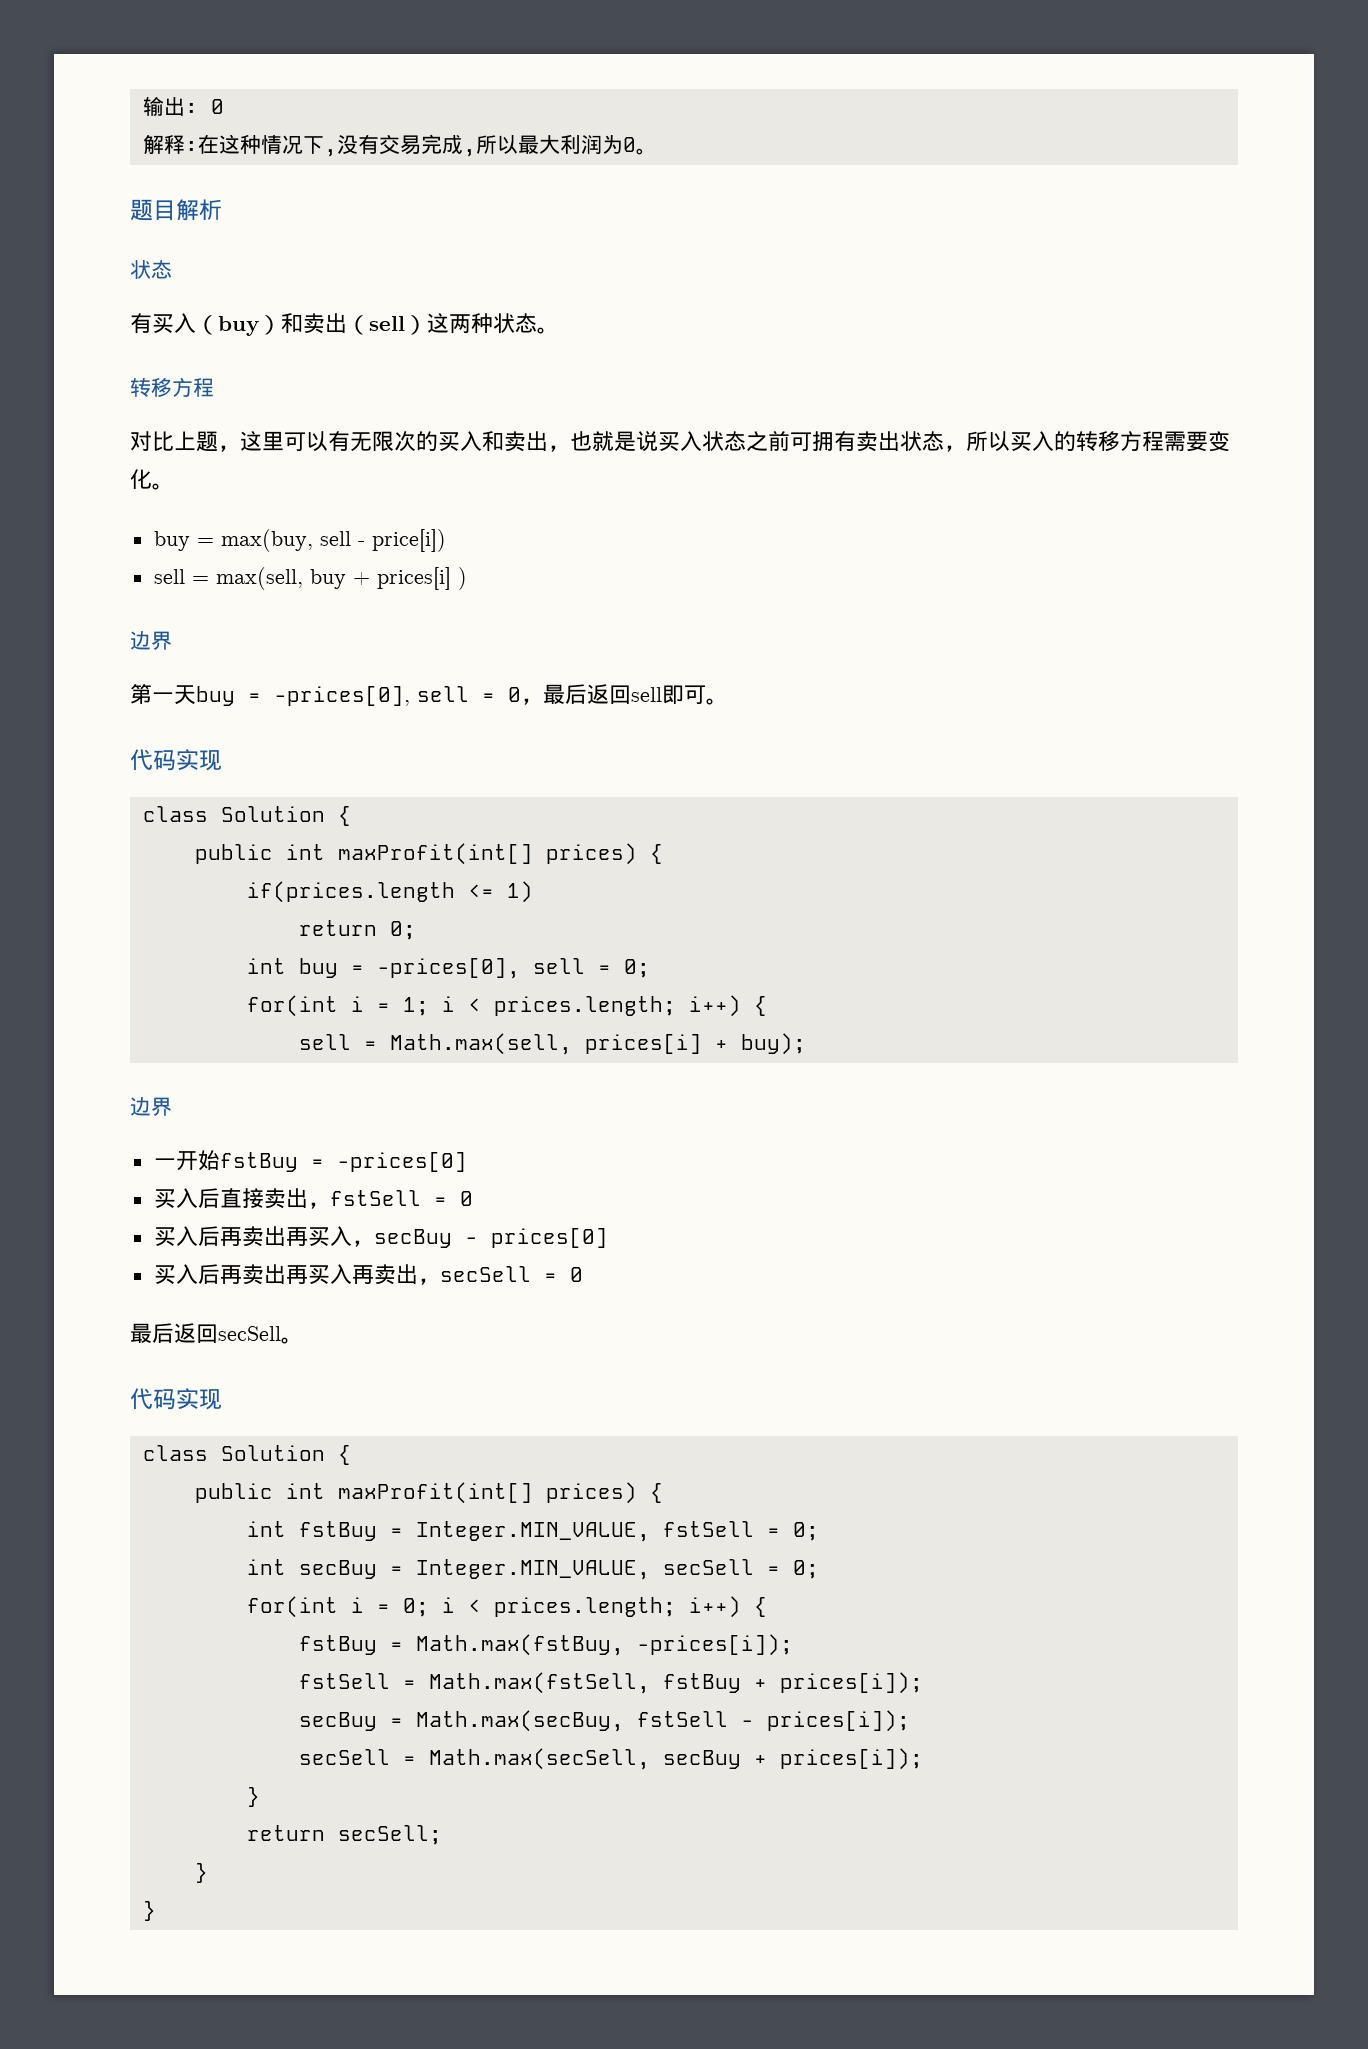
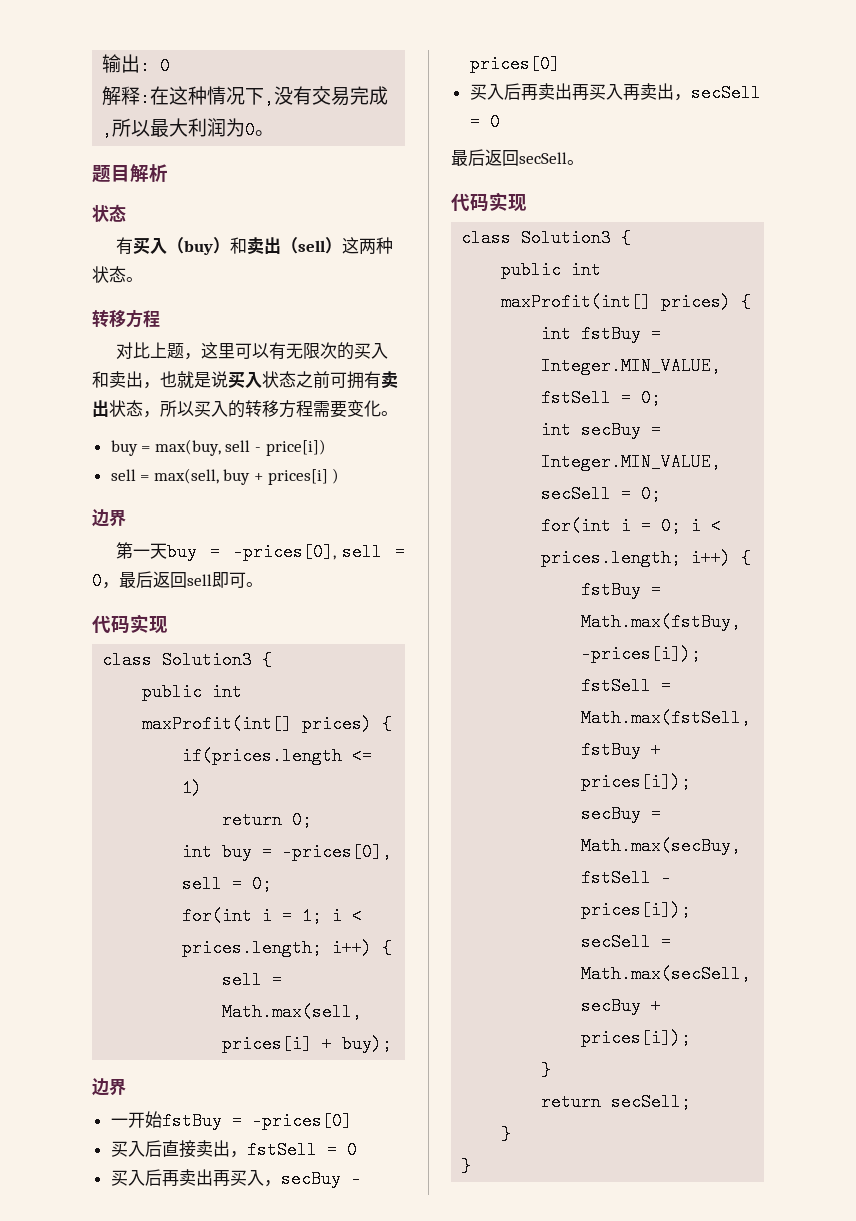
  第一天buy = -prices[0], sell = 0，最后返回sell即可。
  代码实现
- class Solution {
+ class Solution3 {
  最后返回secSell。
  代码实现
- class Solution {
+ class Solution3 {

